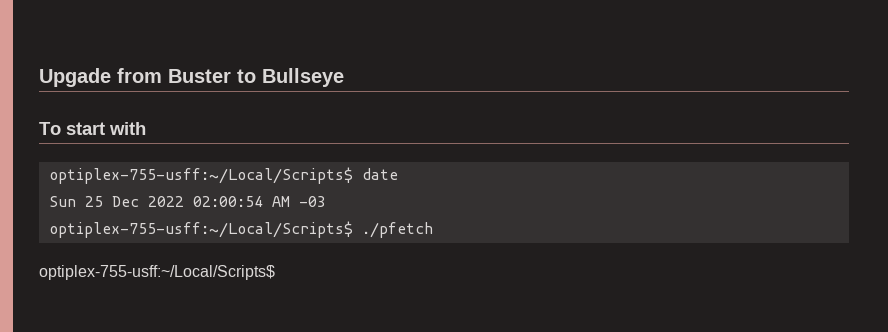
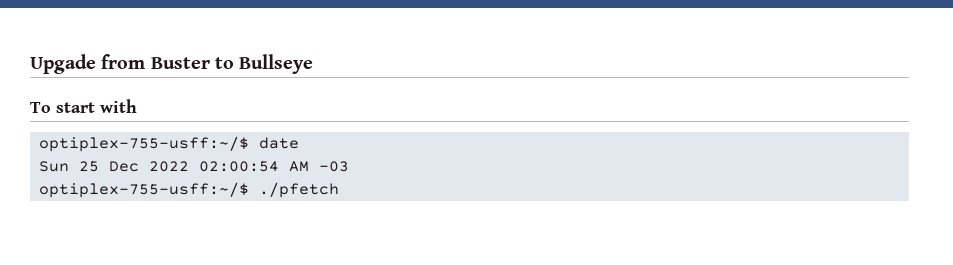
- optiplex-755-usff:~/Local/Scripts$ date
+ optiplex-755-usff:~/$ date
- optiplex-755-usff:~/Local/Scripts$ ./pfetch
- optiplex-755-usff:~/Local/Scripts$
+ optiplex-755-usff:~/$ ./pfetch

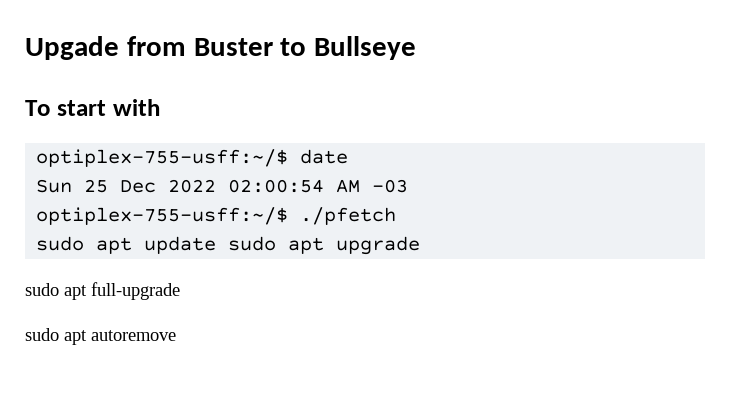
+ sudo apt update sudo apt upgrade
+ sudo apt full-upgrade
+ sudo apt autoremove

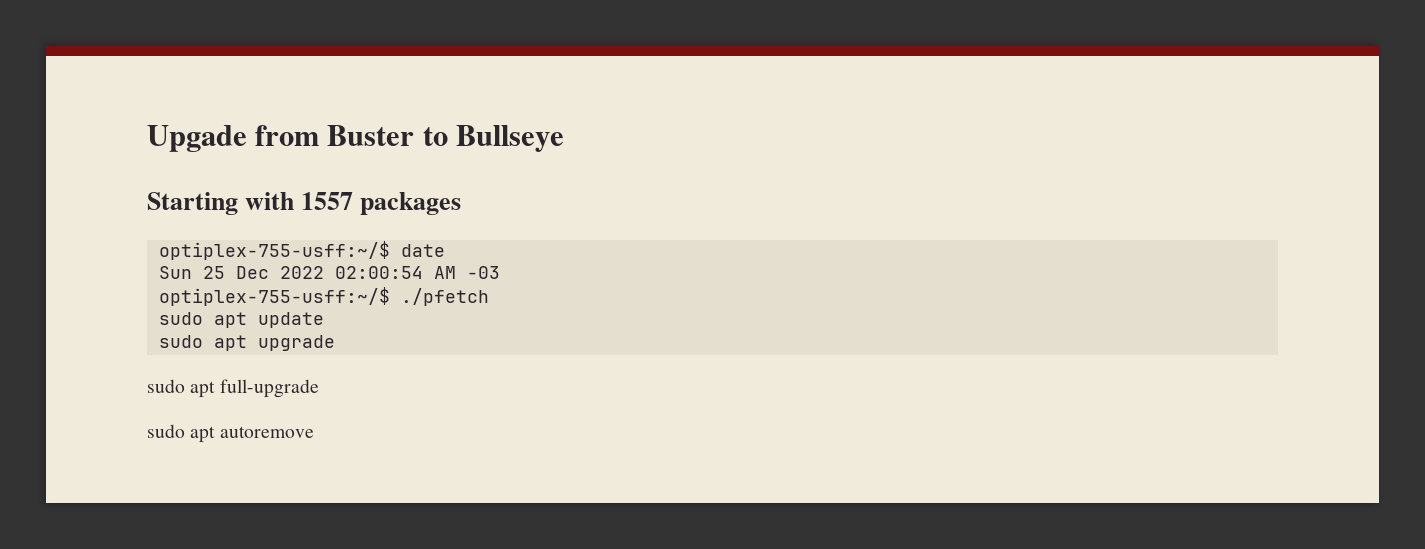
- To start with
+ Starting with 1557 packages
- sudo apt update sudo apt upgrade
+ sudo apt update
+ sudo apt upgrade

